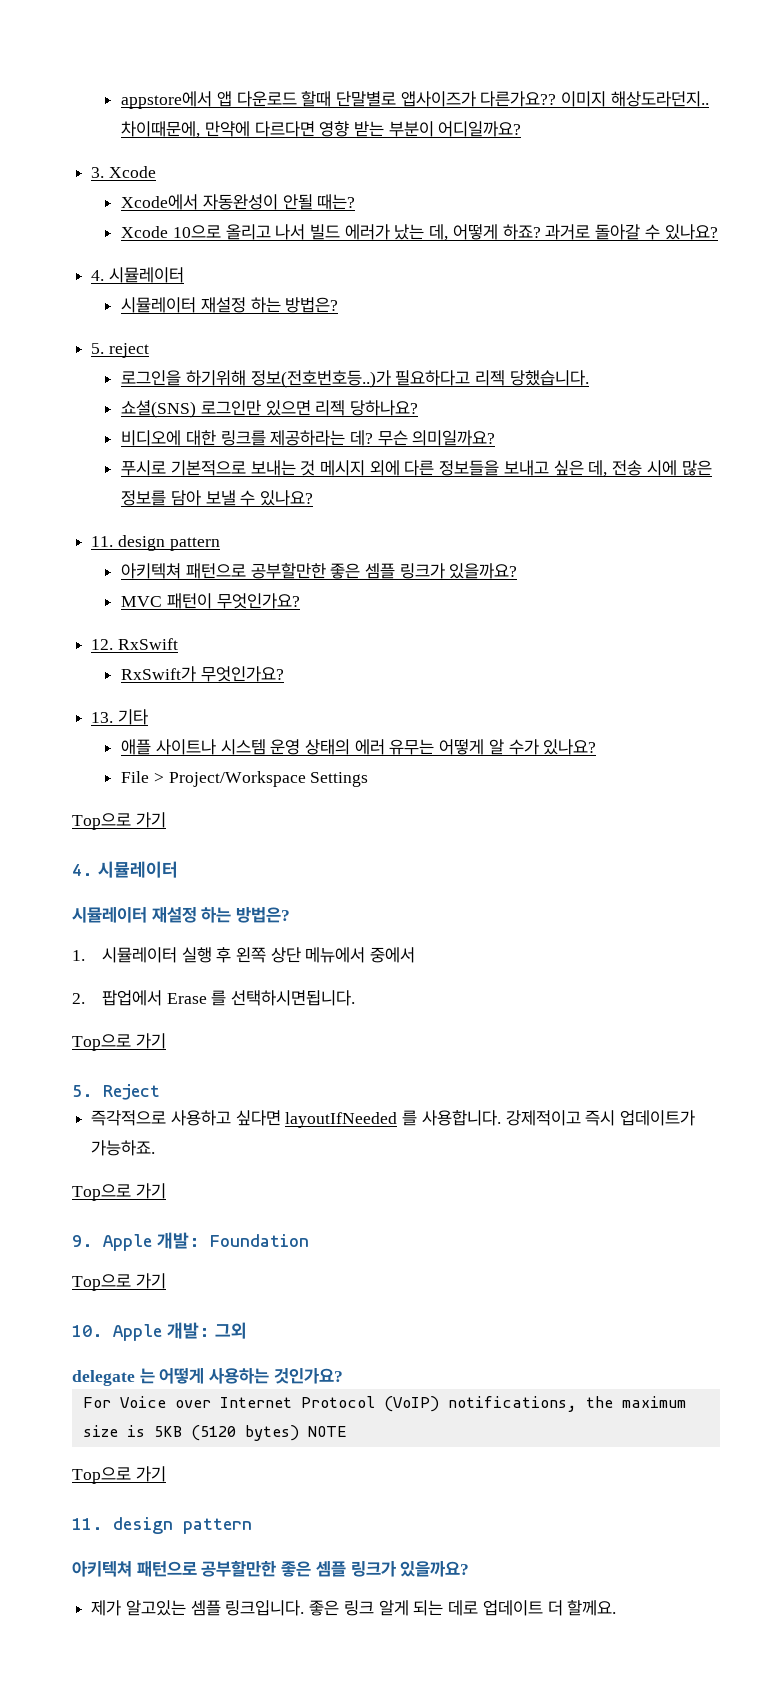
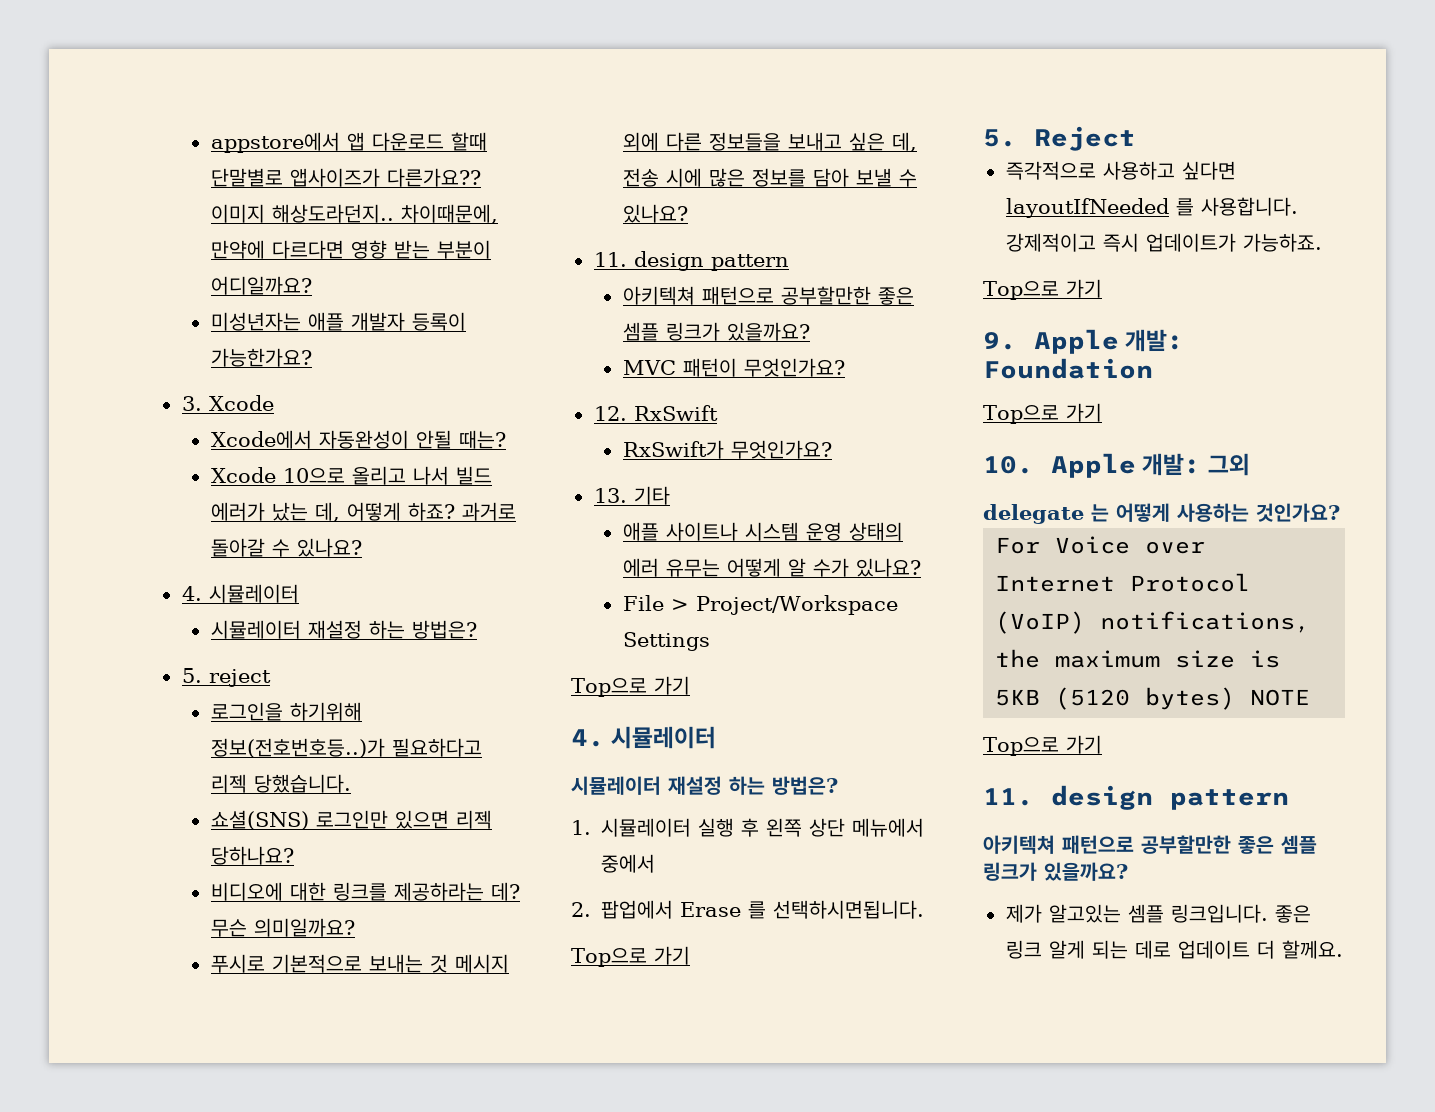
+ 미성년자는 애플 개발자 등록이 가능한가요?

